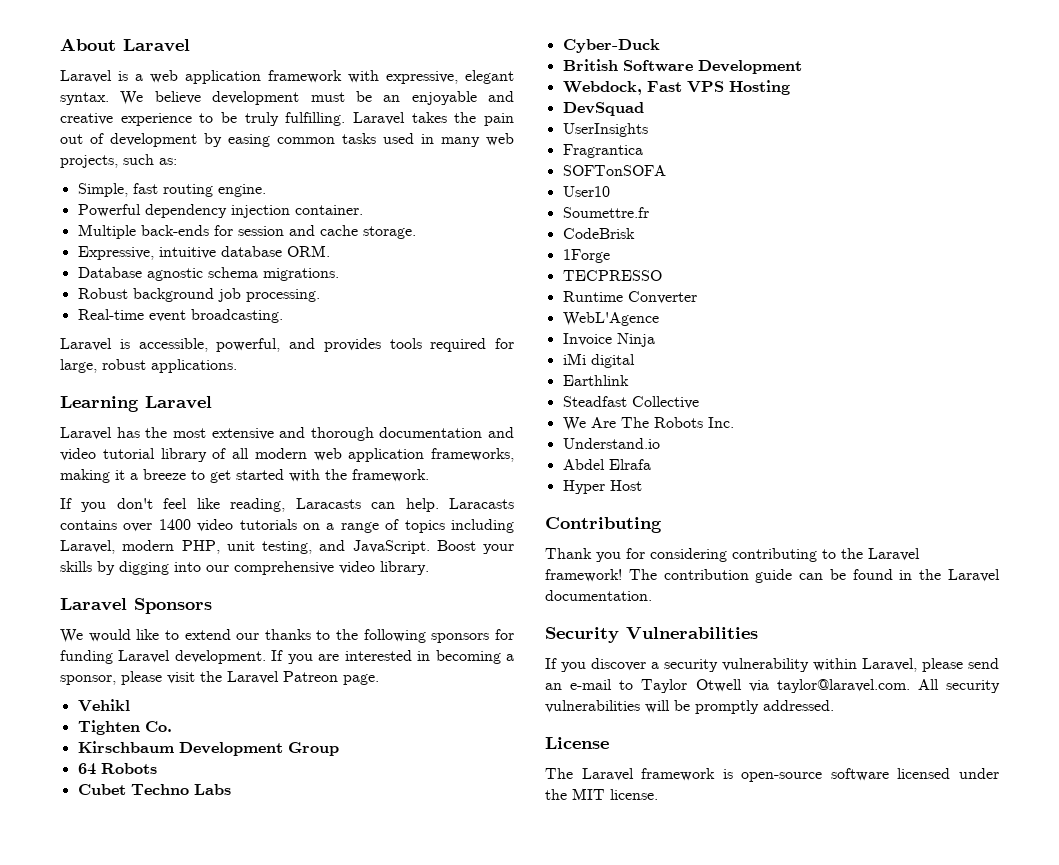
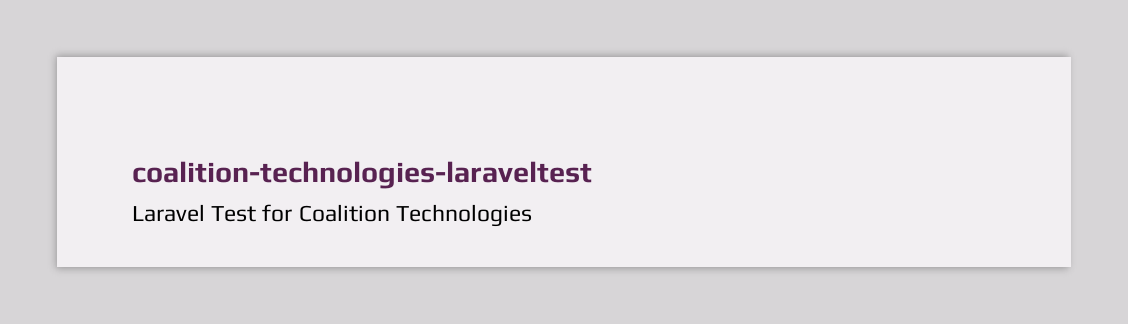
- About Laravel
- Laravel is a web application framework with expressive, elegant syntax. We believe development must be an enjoyable and creative experience to be truly fulfilling. Laravel takes the pain out of development by easing common tasks used in many web projects, such as:
- Simple, fast routing engine.
- Powerful dependency injection container.
- Multiple back-ends for session and cache storage.
- Expressive, intuitive database ORM.
- Database agnostic schema migrations.
- Robust background job processing.
- Real-time event broadcasting.
- Laravel is accessible, powerful, and provides tools required for large, robust applications.
- Learning Laravel
- Laravel has the most extensive and thorough documentation and video tutorial library of all modern web application frameworks, making it a breeze to get started with the framework.
- If you don't feel like reading, Laracasts can help. Laracasts contains over 1400 video tutorials on a range of topics including Laravel, modern PHP, unit testing, and JavaScript. Boost your skills by digging into our comprehensive video library.
- Laravel Sponsors
- We would like to extend our thanks to the following sponsors for funding Laravel development. If you are interested in becoming a sponsor, please visit the Laravel Patreon page.
- Vehikl
- Tighten Co.
- Kirschbaum Development Group
- 64 Robots
- Cubet Techno Labs
- Cyber-Duck
- British Software Development
- Webdock, Fast VPS Hosting
- DevSquad
- UserInsights
- Fragrantica
- SOFTonSOFA
- User10
- Soumettre.fr
- CodeBrisk
- 1Forge
- TECPRESSO
- Runtime Converter
- WebL'Agence
- Invoice Ninja
- iMi digital
- Earthlink
- Steadfast Collective
- We Are The Robots Inc.
- Understand.io
- Abdel Elrafa
- Hyper Host
- Contributing
- Thank you for considering contributing to the Laravel framework! The contribution guide can be found in the Laravel documentation.
- Security Vulnerabilities
- If you discover a security vulnerability within Laravel, please send an e-mail to Taylor Otwell via taylor@laravel.com. All security vulnerabilities will be promptly addressed.
- License
- The Laravel framework is open-source software licensed under the MIT license.
+ coalition-technologies-laraveltest
+ Laravel Test for Coalition Technologies

